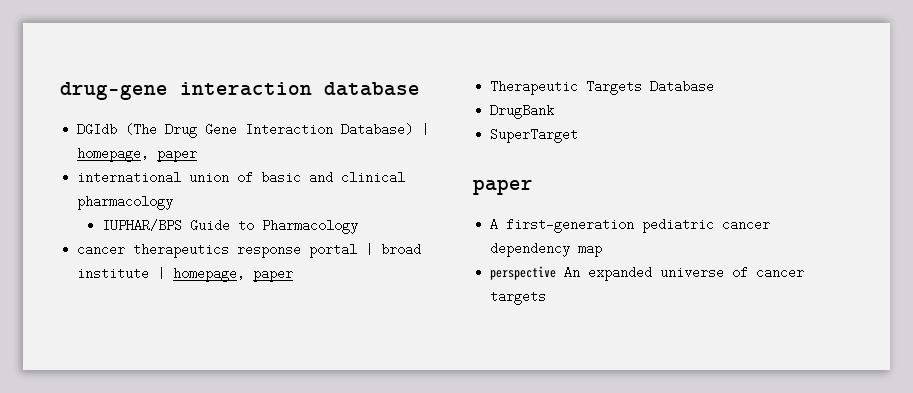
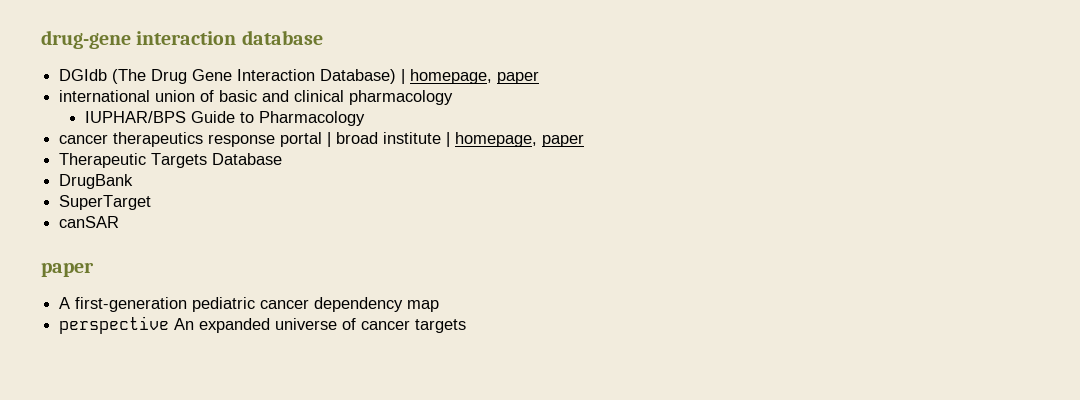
+ canSAR

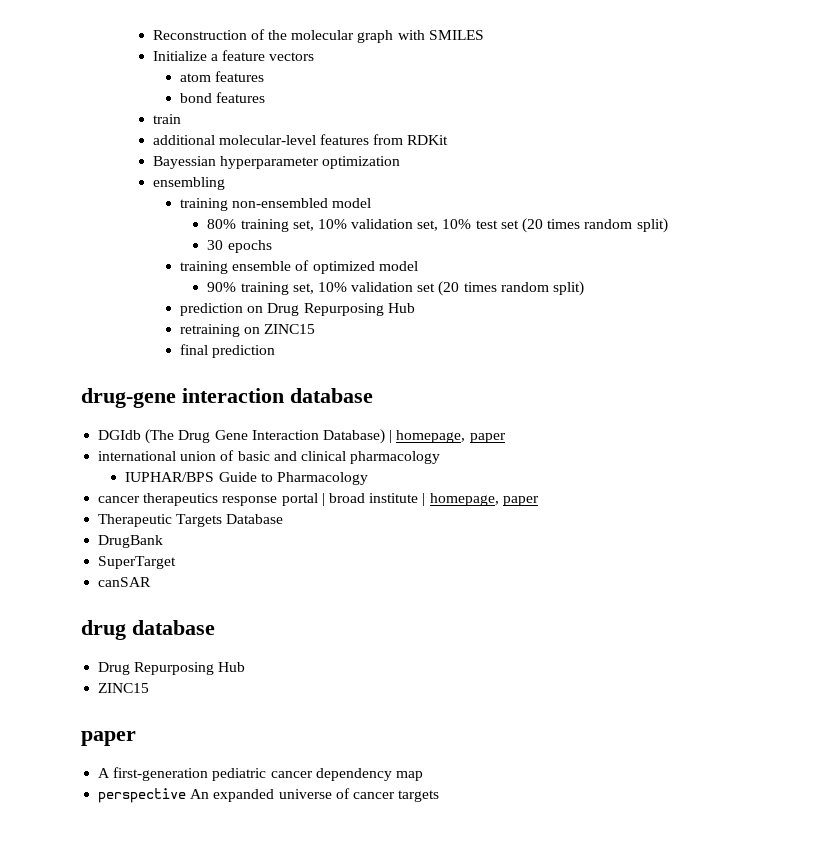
+ Reconstruction of the molecular graph with SMILES
+ Initialize a feature vectors
+ atom features
+ bond features
+ train
+ additional molecular-level features from RDKit
+ Bayessian hyperparameter optimization
+ ensembling
+ training non-ensembled model
+ 80% training set, 10% validation set, 10% test set (20 times random split)
+ 30 epochs
+ training ensemble of optimized model
+ 90% training set, 10% validation set (20 times random split)
+ prediction on Drug Repurposing Hub
+ retraining on ZINC15
+ final prediction
+ drug database
+ Drug Repurposing Hub
+ ZINC15

